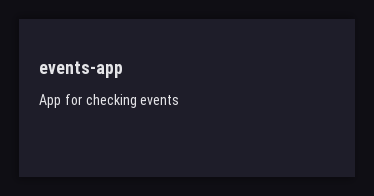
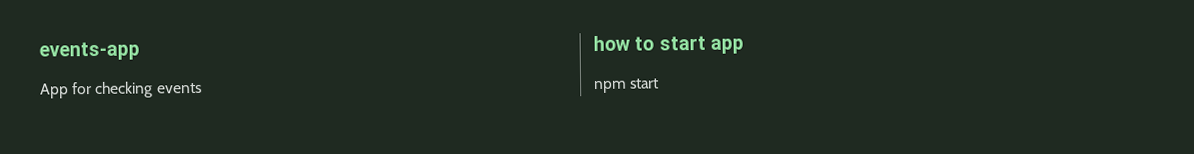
+ how to start app
+ npm start

